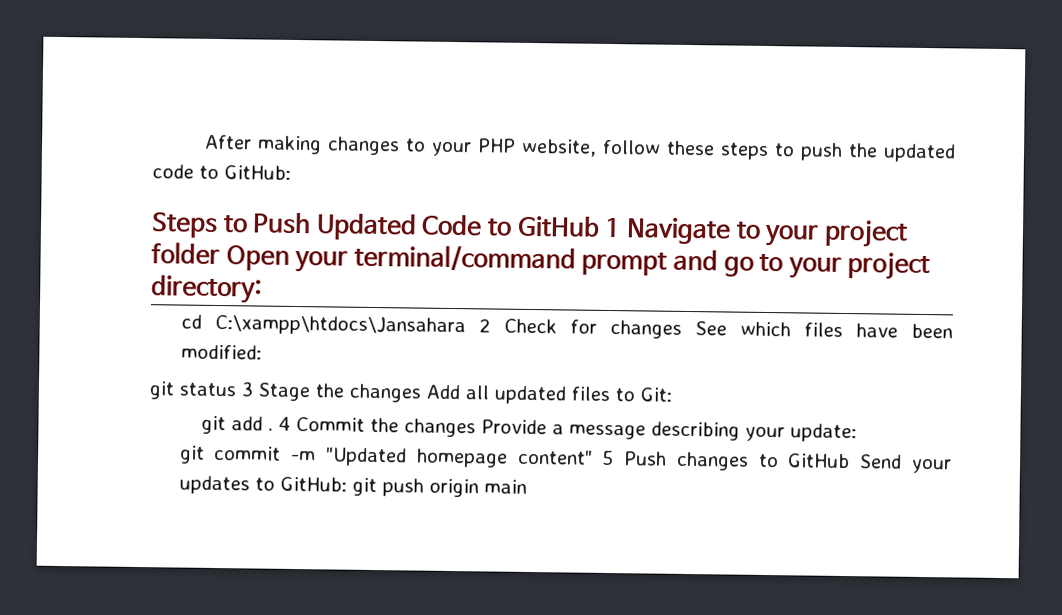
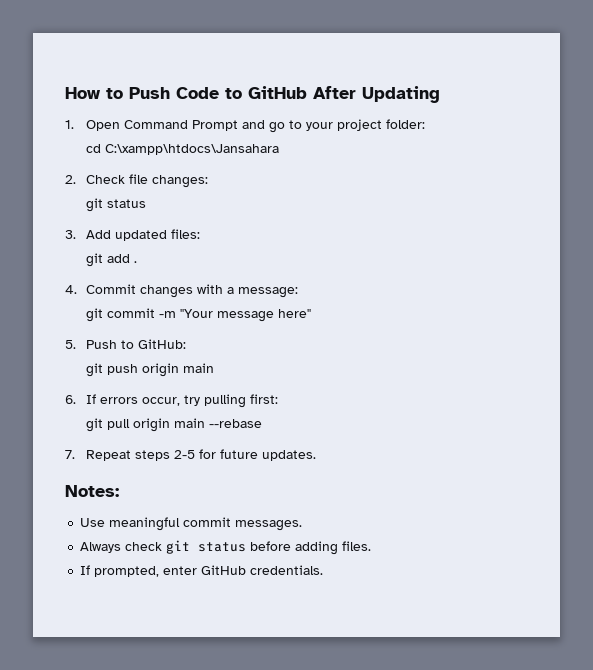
- After making changes to your PHP website, follow these steps to push the updated code to GitHub:
- Steps to Push Updated Code to GitHub 1 Navigate to your project folder Open your terminal/command prompt and go to your project directory:
+ How to Push Code to GitHub After Updating
+ 1. Open Command Prompt and go to your project folder:
- cd C:\xampp\htdocs\Jansahara 2 Check for changes See which files have been modified:
- git status 3 Stage the changes Add all updated files to Git:
- git add . 4 Commit the changes Provide a message describing your update:
- git commit -m "Updated homepage content" 5 Push changes to GitHub Send your updates to GitHub: git push origin main
+ cd C:\xampp\htdocs\Jansahara
+ 2. Check file changes:
+ git status
+ 3. Add updated files:
+ git add .
+ 4. Commit changes with a message:
+ git commit -m "Your message here"
+ 5. Push to GitHub:
+ git push origin main
+ 6. If errors occur, try pulling first:
+ git pull origin main --rebase
+ 7. Repeat steps 2-5 for future updates.
+ Notes:
+ Use meaningful commit messages.
+ Always check git status before adding files.
+ If prompted, enter GitHub credentials.

